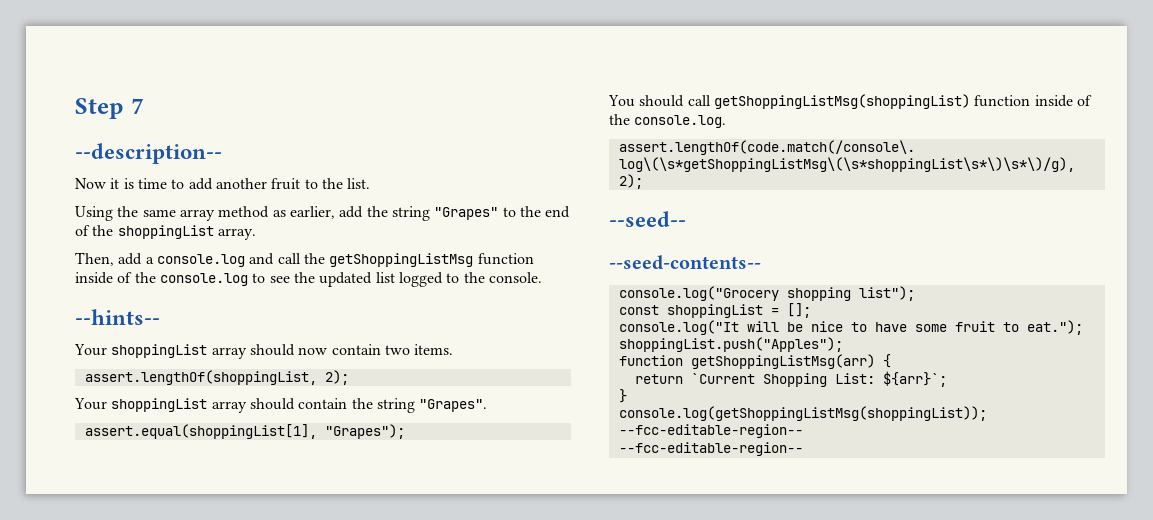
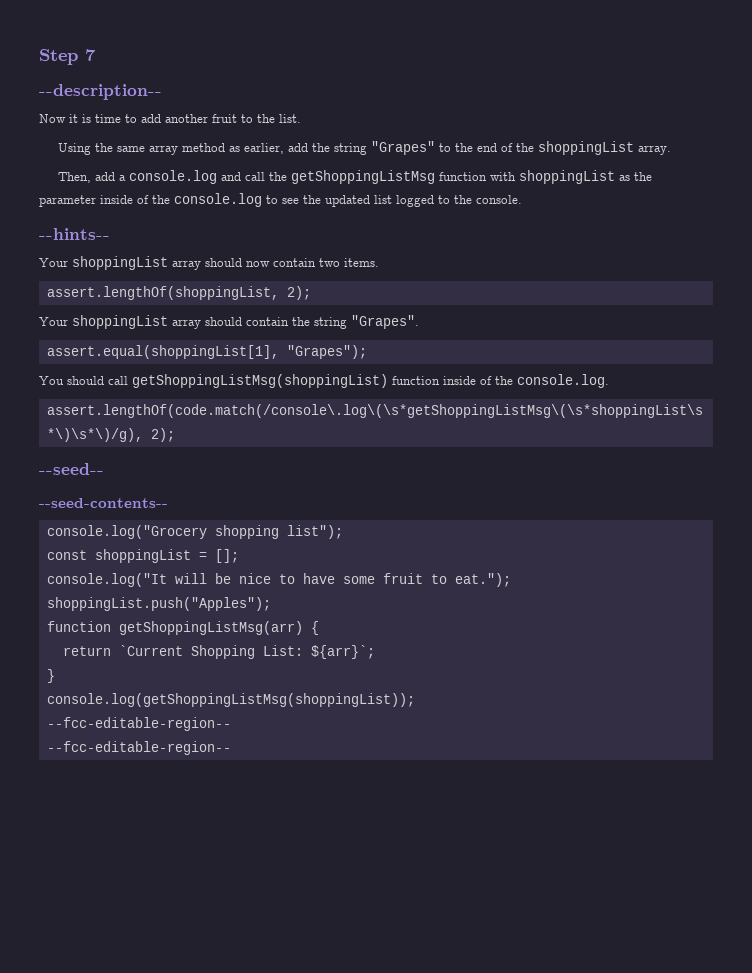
- Then, add a console.log and call the getShoppingListMsg function inside of the console.log to see the updated list logged to the console.
+ Then, add a console.log and call the getShoppingListMsg function with shoppingList as the parameter inside of the console.log to see the updated list logged to the console.

